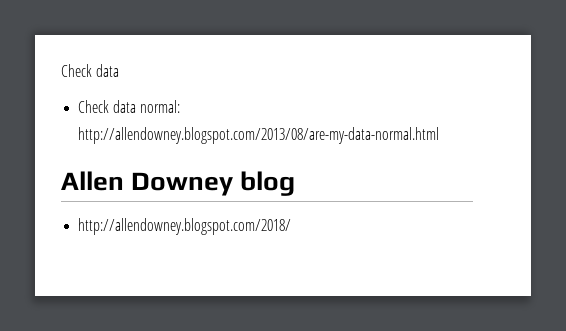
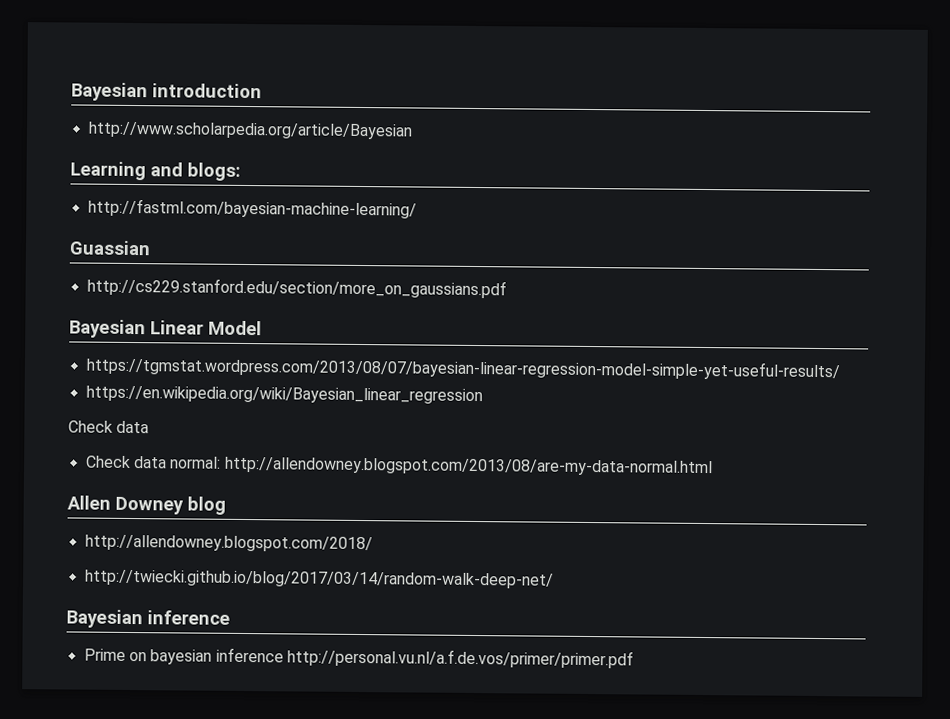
+ Bayesian introduction
+ http://www.scholarpedia.org/article/Bayesian
+ Learning and blogs:
+ http://fastml.com/bayesian-machine-learning/
+ Guassian
+ http://cs229.stanford.edu/section/more_on_gaussians.pdf
+ Bayesian Linear Model
+ https://tgmstat.wordpress.com/2013/08/07/bayesian-linear-regression-model-simple-yet-useful-results/
+ https://en.wikipedia.org/wiki/Bayesian_linear_regression
+ http://twiecki.github.io/blog/2017/03/14/random-walk-deep-net/
+ Bayesian inference
+ Prime on bayesian inference http://personal.vu.nl/a.f.de.vos/primer/primer.pdf

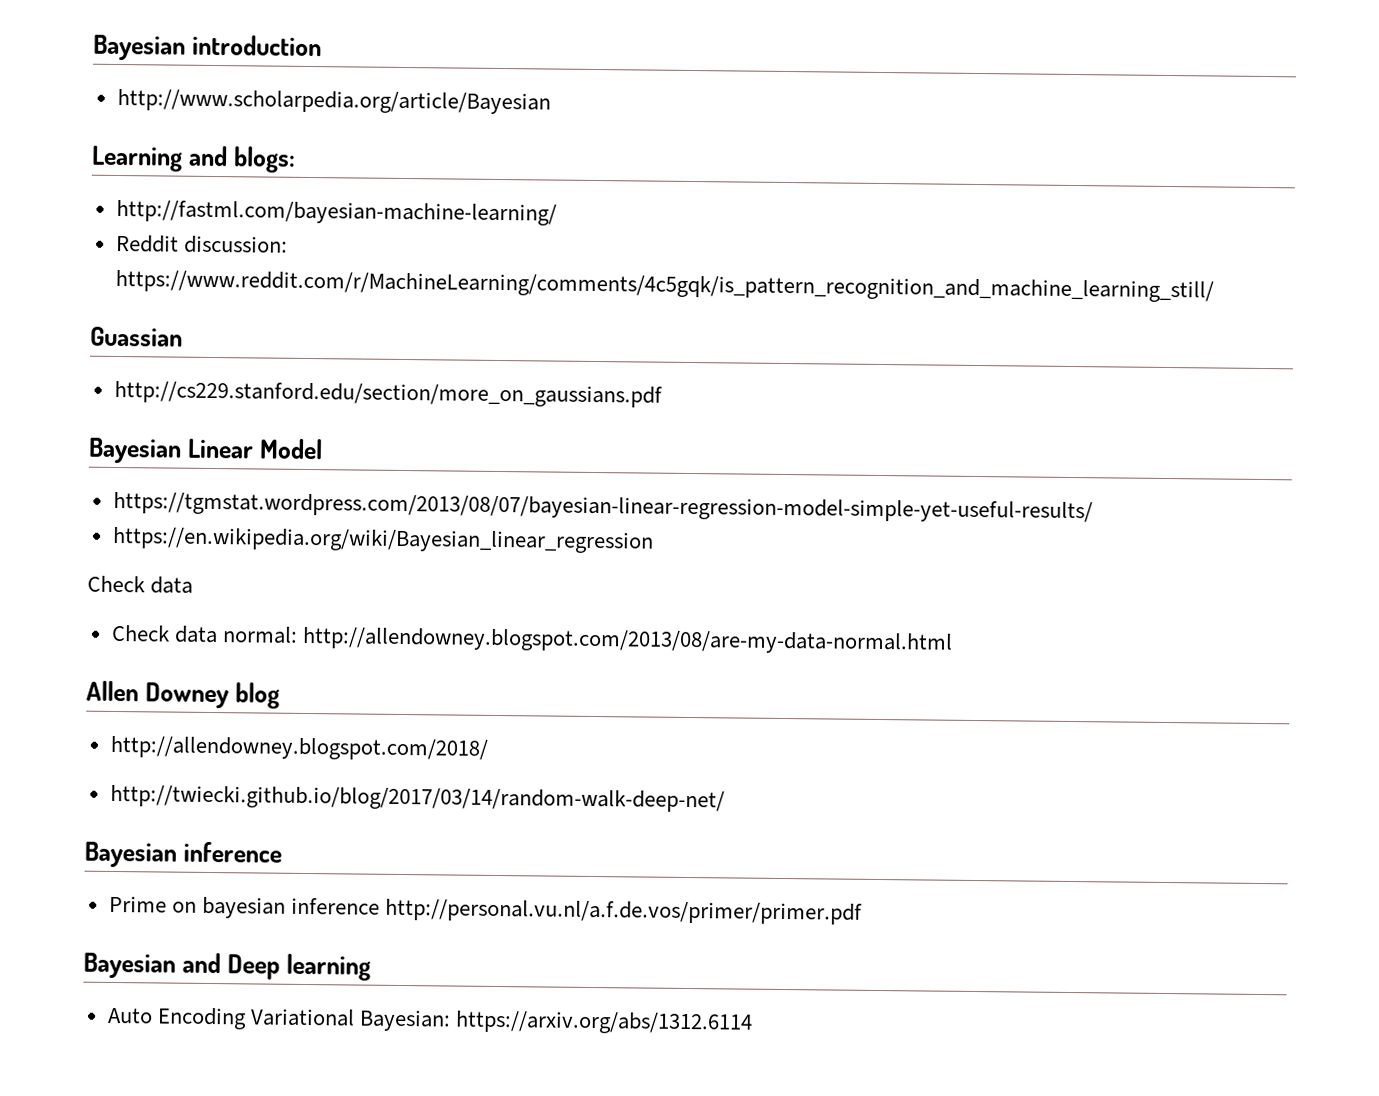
+ Reddit discussion: https://www.reddit.com/r/MachineLearning/comments/4c5gqk/is_pattern_recognition_and_machine_learning_still/
+ Bayesian and Deep learning
+ Auto Encoding Variational Bayesian: https://arxiv.org/abs/1312.6114

